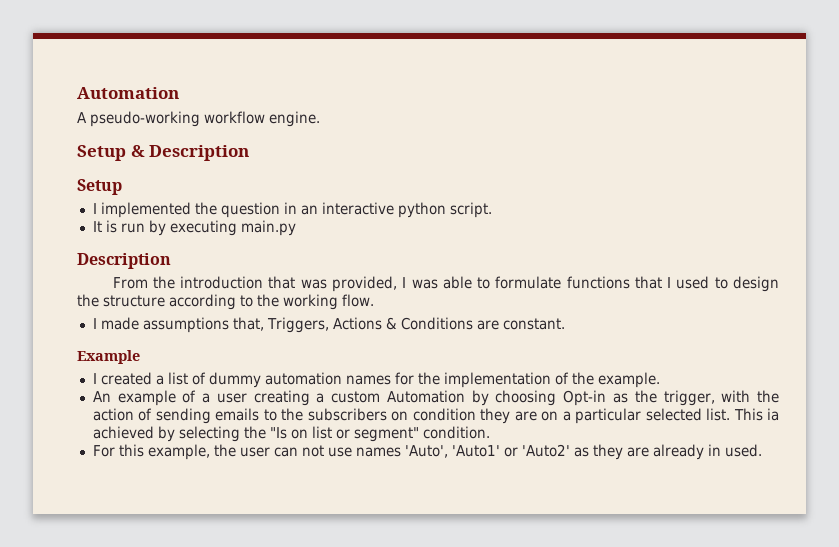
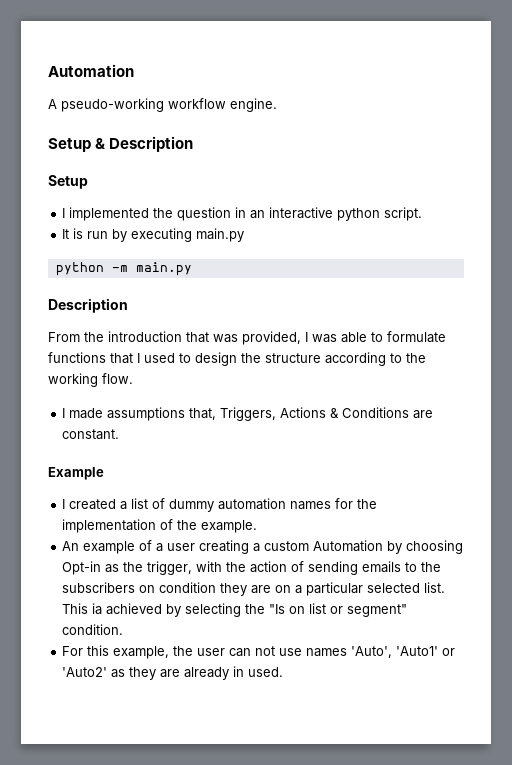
+ python -m main.py

